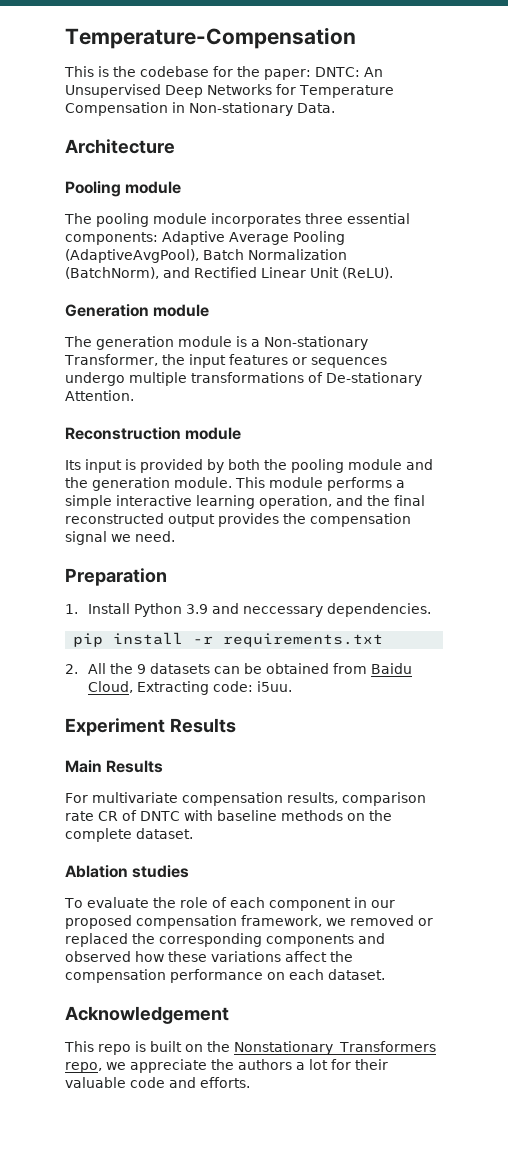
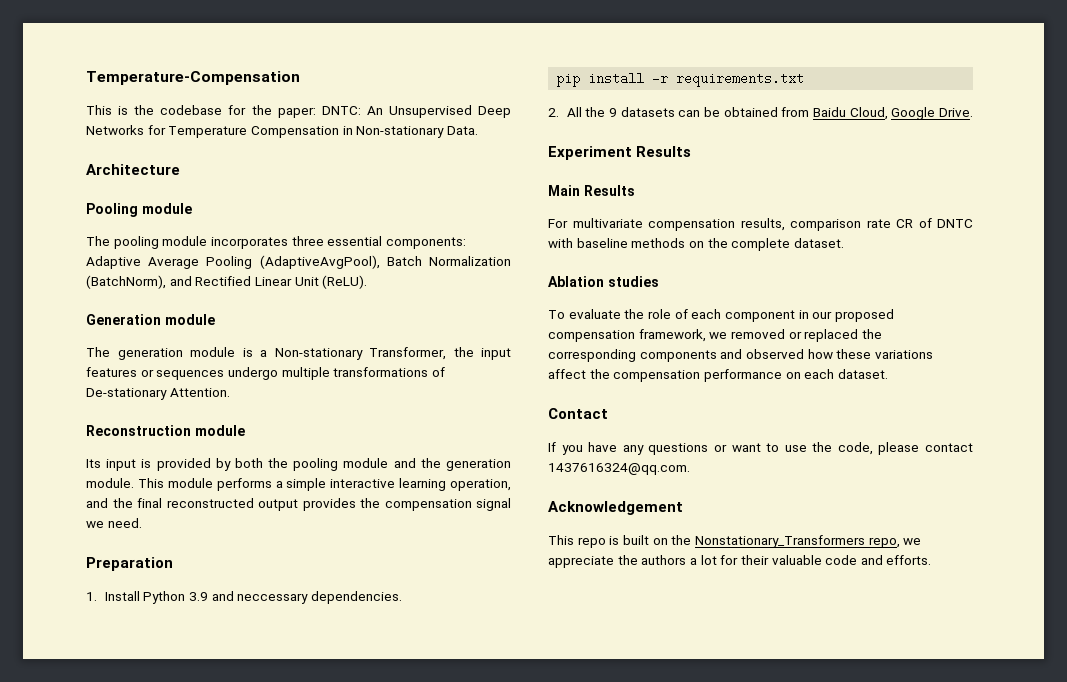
- 2. All the 9 datasets can be obtained from Baidu Cloud, Extracting code: i5uu.
+ 2. All the 9 datasets can be obtained from Baidu Cloud, Google Drive.
+ Contact
+ If you have any questions or want to use the code, please contact 1437616324@qq.com.

